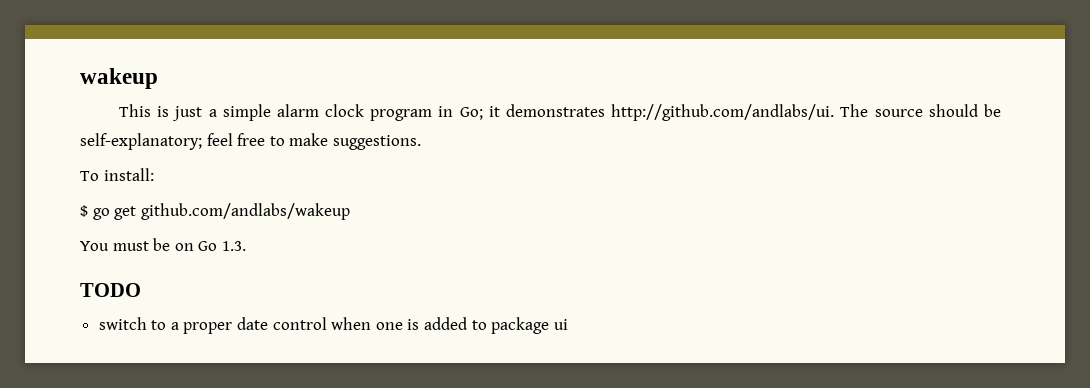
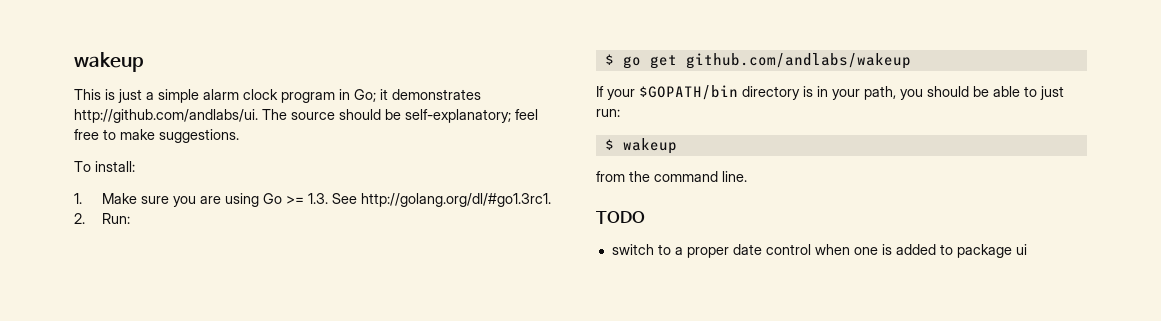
+ 1. Make sure you are using Go >= 1.3. See http://golang.org/dl/#go1.3rc1.
+ 2. Run:
  $ go get github.com/andlabs/wakeup
- You must be on Go 1.3.
+ If your $GOPATH/bin directory is in your path, you should be able to just run:
+ $ wakeup
+ from the command line.

